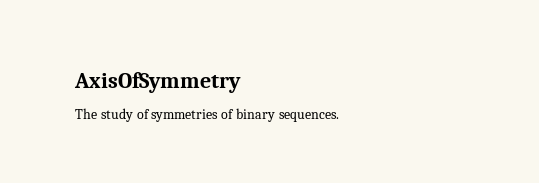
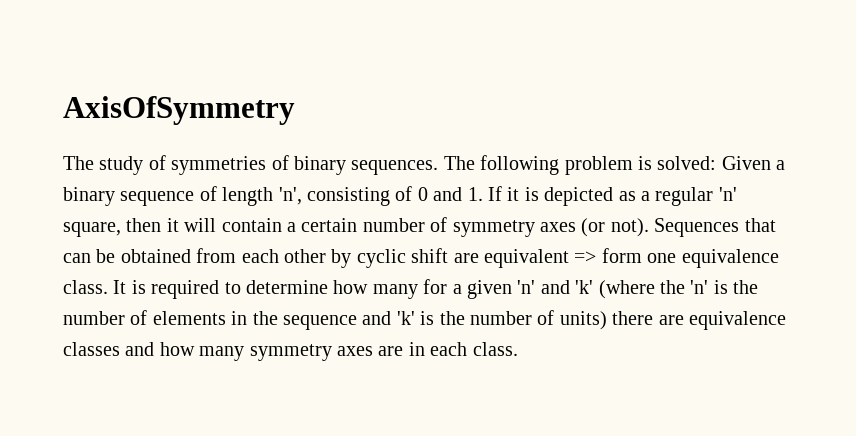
+ The following problem is solved: Given a binary sequence of length 'n', consisting of 0 and 1. If it is depicted as a regular 'n' square, then it will contain a certain number of symmetry axes (or not). Sequences that can be obtained from each other by cyclic shift are equivalent => form one equivalence class. It is required to determine how many for a given 'n' and 'k' (where the 'n' is the number of elements in the sequence and 'k' is the number of units) there are equivalence classes and how many symmetry axes are in each class.

